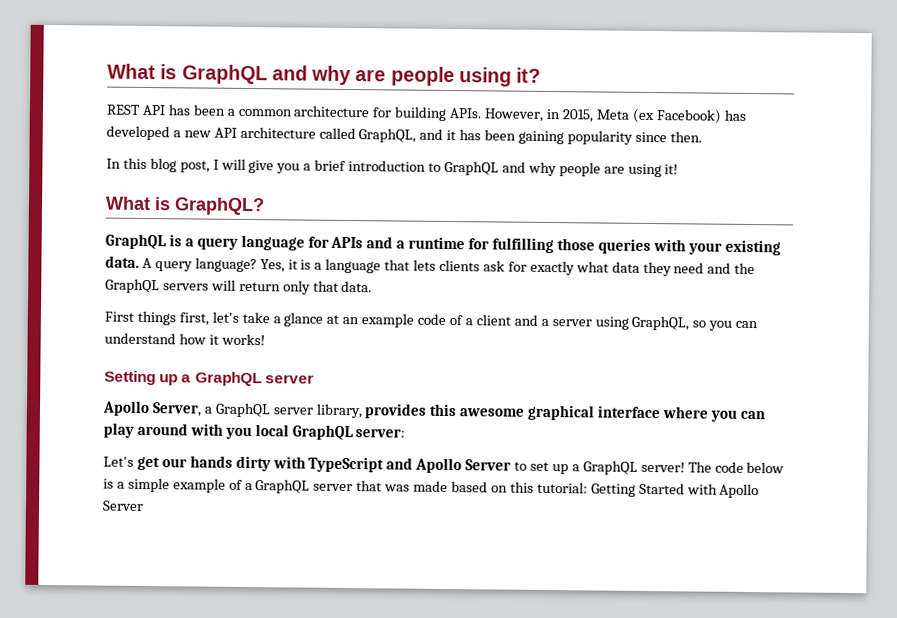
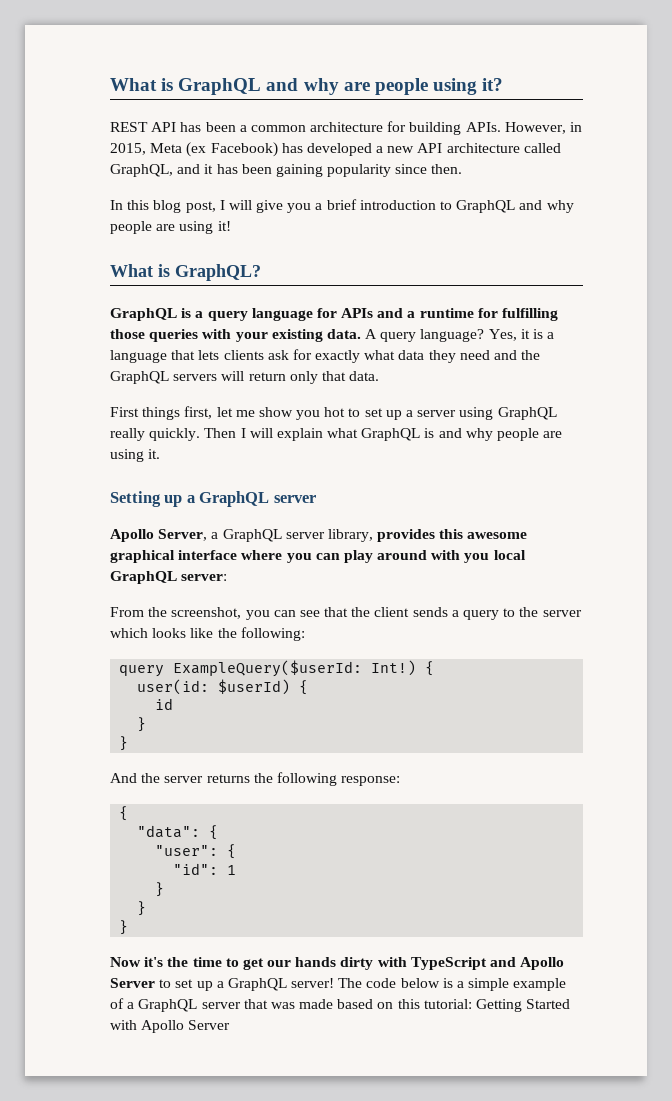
- First things first, let's take a glance at an example code of a client and a server using GraphQL, so you can understand how it works!
+ First things first, let me show you hot to set up a server using GraphQL really quickly. Then I will explain what GraphQL is and why people are using it.
- Let's get our hands dirty with TypeScript and Apollo Server to set up a GraphQL server!
+ From the screenshot, you can see that the client sends a query to the server which looks like the following:
+ query ExampleQuery($userId: Int!) {
+ user(id: $userId) {
+ id
+ }
+ }
+ And the server returns the following response:
+ {
+ "data": {
+ "user": {
+ "id": 1
+ }
+ }
+ }
+ Now it's the time to get our hands dirty with TypeScript and Apollo Server to set up a GraphQL server!

